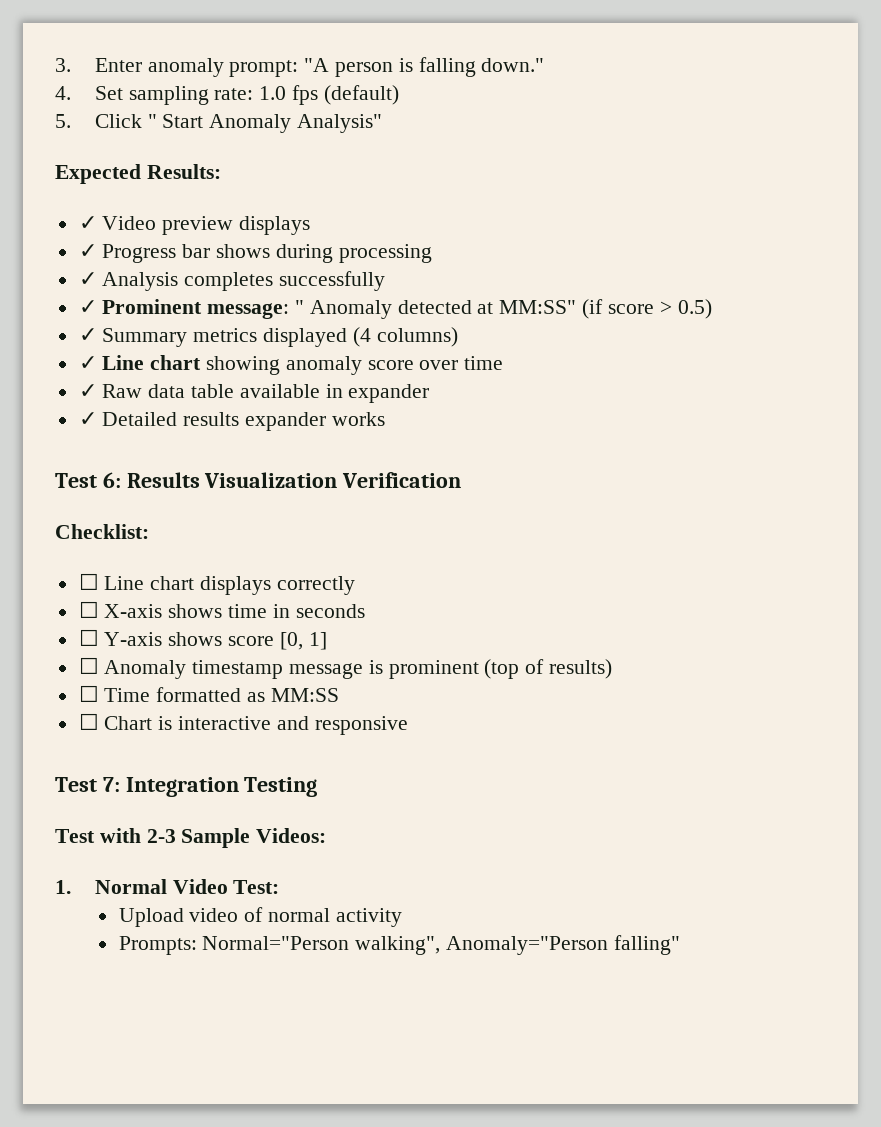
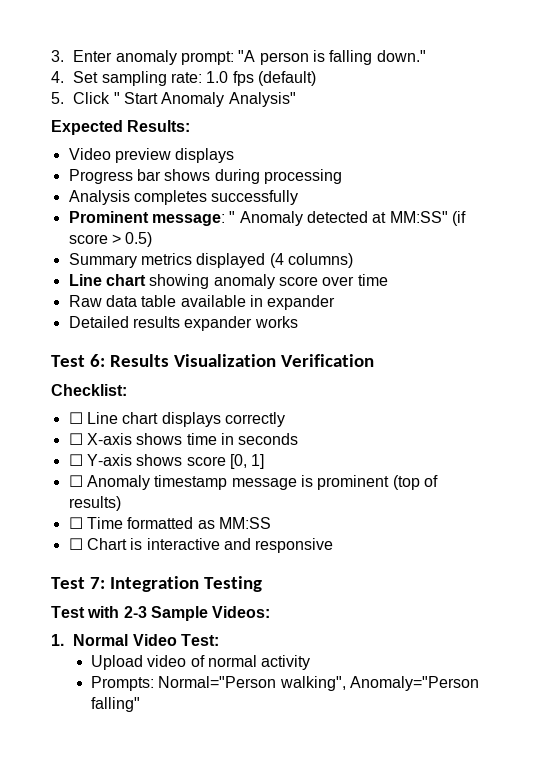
- ✓ Video preview displays
+ Video preview displays
- ✓ Progress bar shows during processing
+ Progress bar shows during processing
- ✓ Analysis completes successfully
+ Analysis completes successfully
- ✓ Prominent message: " Anomaly detected at MM:SS" (if score > 0.5)
+ Prominent message: " Anomaly detected at MM:SS" (if score > 0.5)
- ✓ Summary metrics displayed (4 columns)
+ Summary metrics displayed (4 columns)
- ✓ Line chart showing anomaly score over time
+ Line chart showing anomaly score over time
- ✓ Raw data table available in expander
+ Raw data table available in expander
- ✓ Detailed results expander works
+ Detailed results expander works

